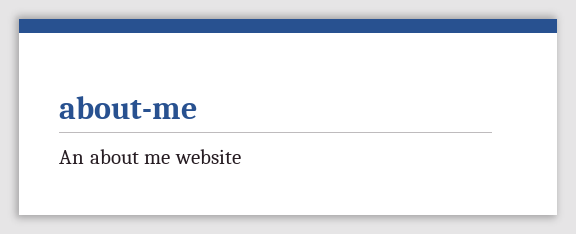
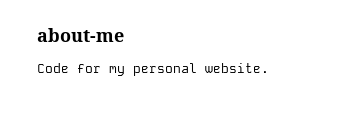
- An about me website
+ Code for my personal website.

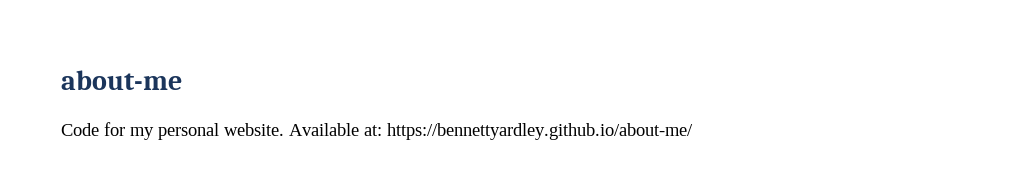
+ Available at: https://bennettyardley.github.io/about-me/

